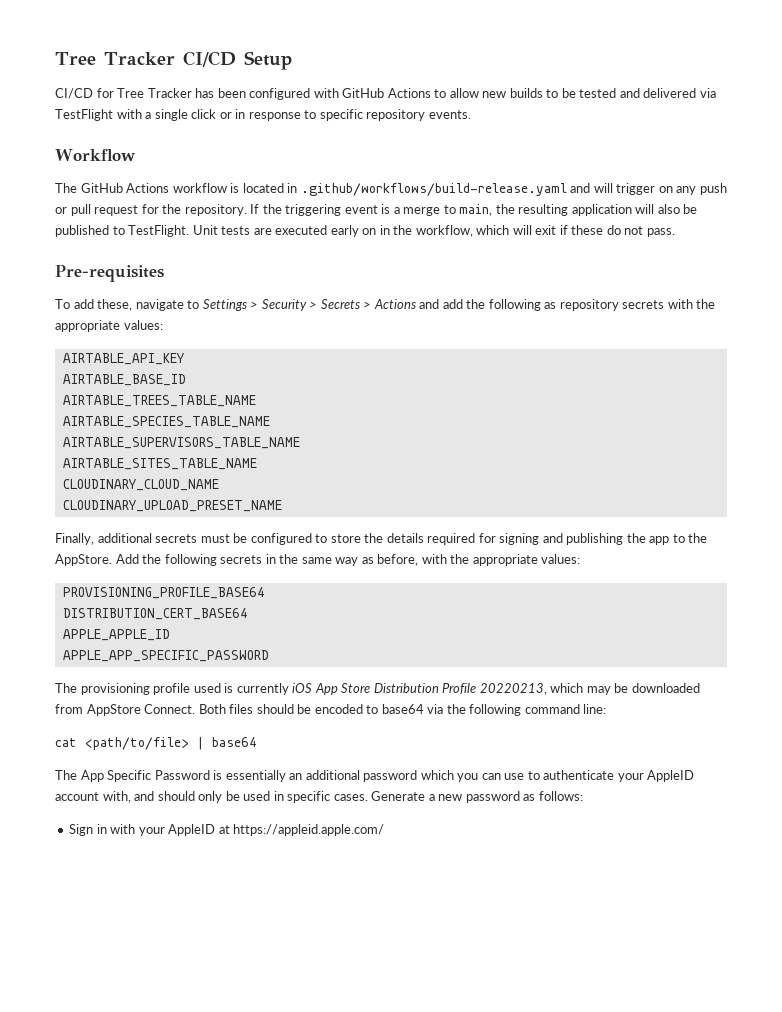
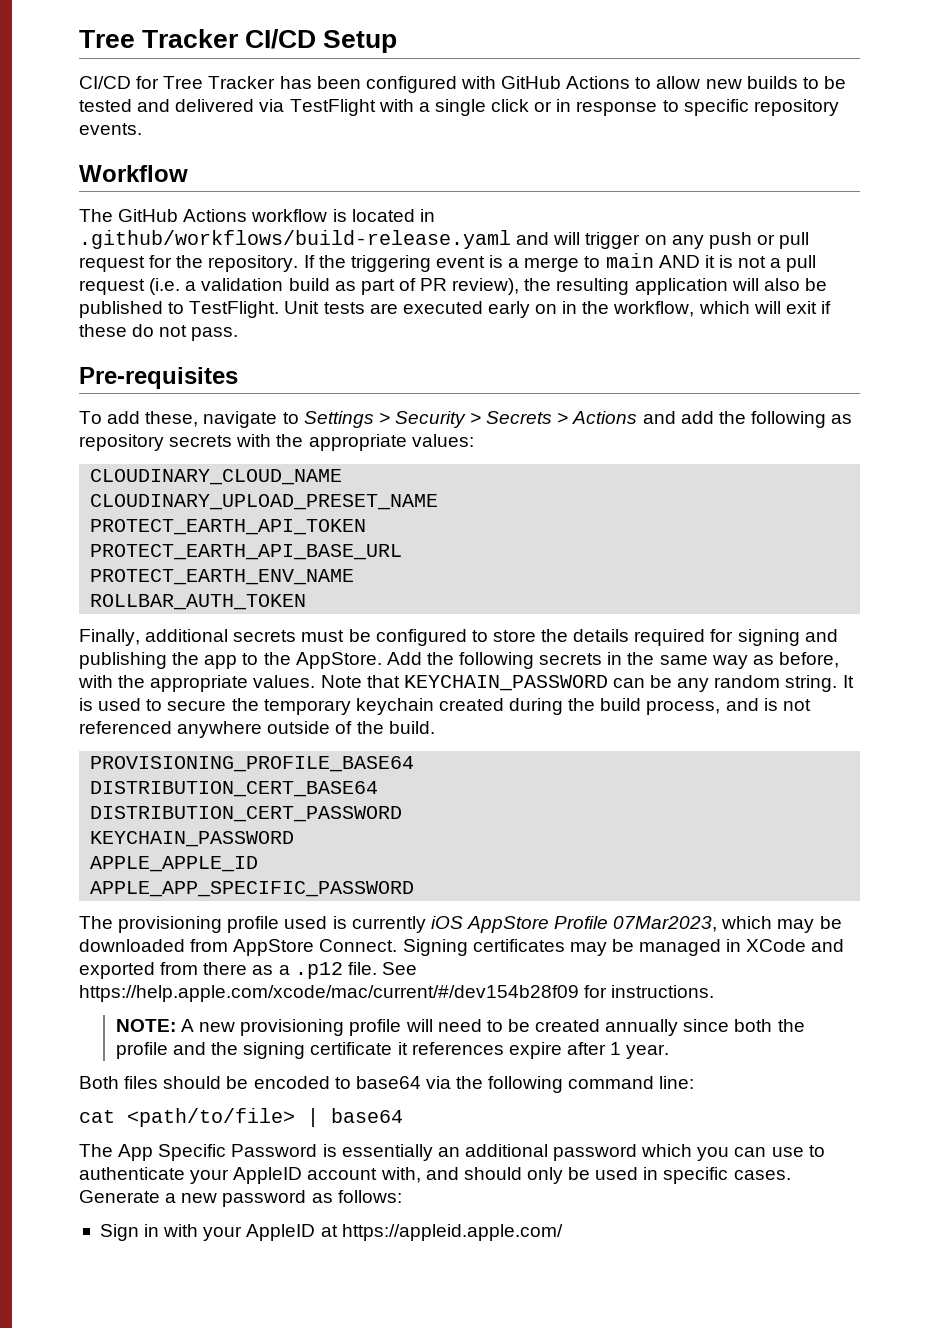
- If the triggering event is a merge to main, the resulting application will also be published to TestFlight.
+ If the triggering event is a merge to main AND it is not a pull request (i.e. a validation build as part of PR review), the resulting application will also be published to TestFlight.
- AIRTABLE_API_KEY
- AIRTABLE_BASE_ID
- AIRTABLE_TREES_TABLE_NAME
- AIRTABLE_SPECIES_TABLE_NAME
- AIRTABLE_SUPERVISORS_TABLE_NAME
- AIRTABLE_SITES_TABLE_NAME
  CLOUDINARY_CLOUD_NAME
  CLOUDINARY_UPLOAD_PRESET_NAME
+ PROTECT_EARTH_API_TOKEN
+ PROTECT_EARTH_API_BASE_URL
+ PROTECT_EARTH_ENV_NAME
+ ROLLBAR_AUTH_TOKEN
- Add the following secrets in the same way as before, with the appropriate values:
+ Add the following secrets in the same way as before, with the appropriate values. Note that KEYCHAIN_PASSWORD can be any random string. It is used to secure the temporary keychain created during the build process, and is not referenced anywhere outside of the build.
+ DISTRIBUTION_CERT_PASSWORD
+ KEYCHAIN_PASSWORD
- The provisioning profile used is currently iOS App Store Distribution Profile 20220213, which may be downloaded from AppStore Connect. Both files should be encoded to base64 via the following command line:
+ The provisioning profile used is currently iOS AppStore Profile 07Mar2023, which may be downloaded from AppStore Connect. Signing certificates may be managed in XCode and exported from there as a .p12 file. See https://help.apple.com/xcode/mac/current/#/dev154b28f09 for instructions.
+ NOTE: A new provisioning profile will need to be created annually since both the profile and the signing certificate it references expire after 1 year.
+ Both files should be encoded to base64 via the following command line:

